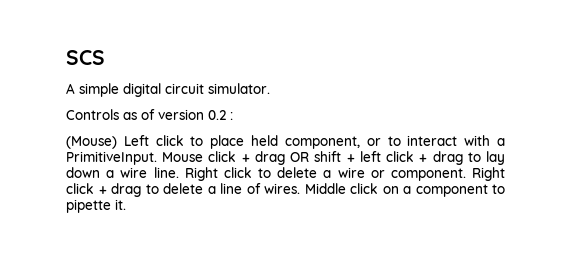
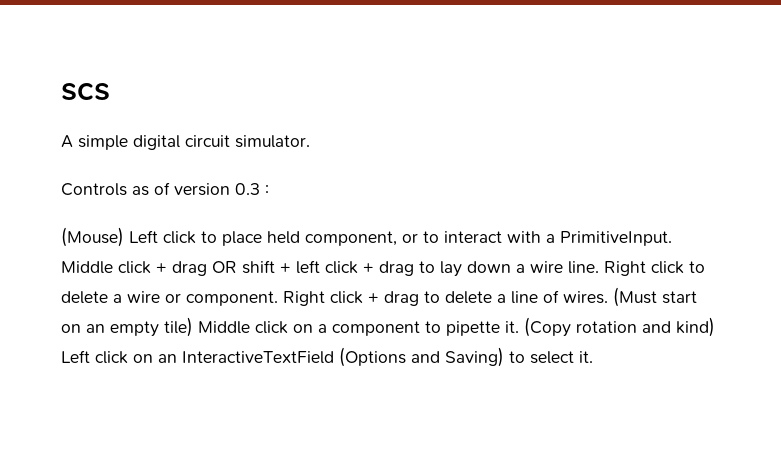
- Controls as of version 0.2 :
+ Controls as of version 0.3 :
- Mouse click + drag OR shift + left click + drag to lay down a wire line.
+ Middle click + drag OR shift + left click + drag to lay down a wire line.
- Middle click on a component to pipette it.
+ (Must start on an empty tile) Middle click on a component to pipette it.
+ (Copy rotation and kind) Left click on an InteractiveTextField (Options and Saving) to select it.

